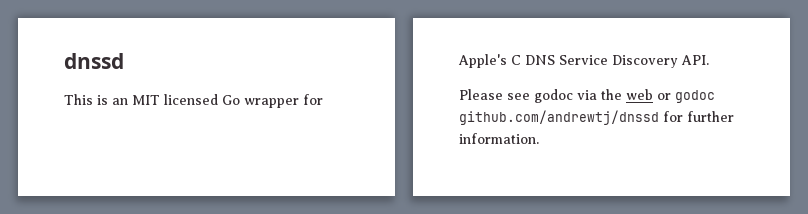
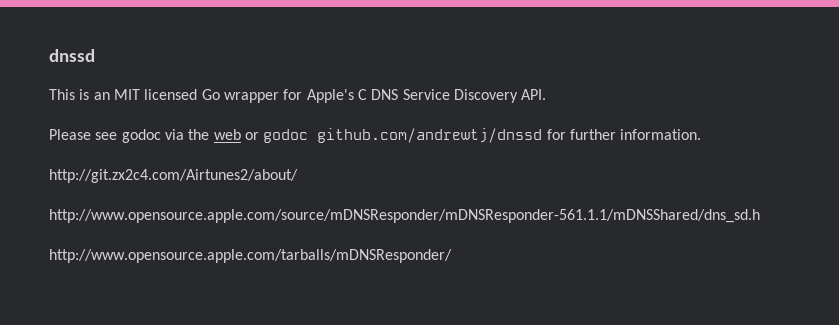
+ http://git.zx2c4.com/Airtunes2/about/
+ http://www.opensource.apple.com/source/mDNSResponder/mDNSResponder-561.1.1/mDNSShared/dns_sd.h
+ http://www.opensource.apple.com/tarballs/mDNSResponder/

